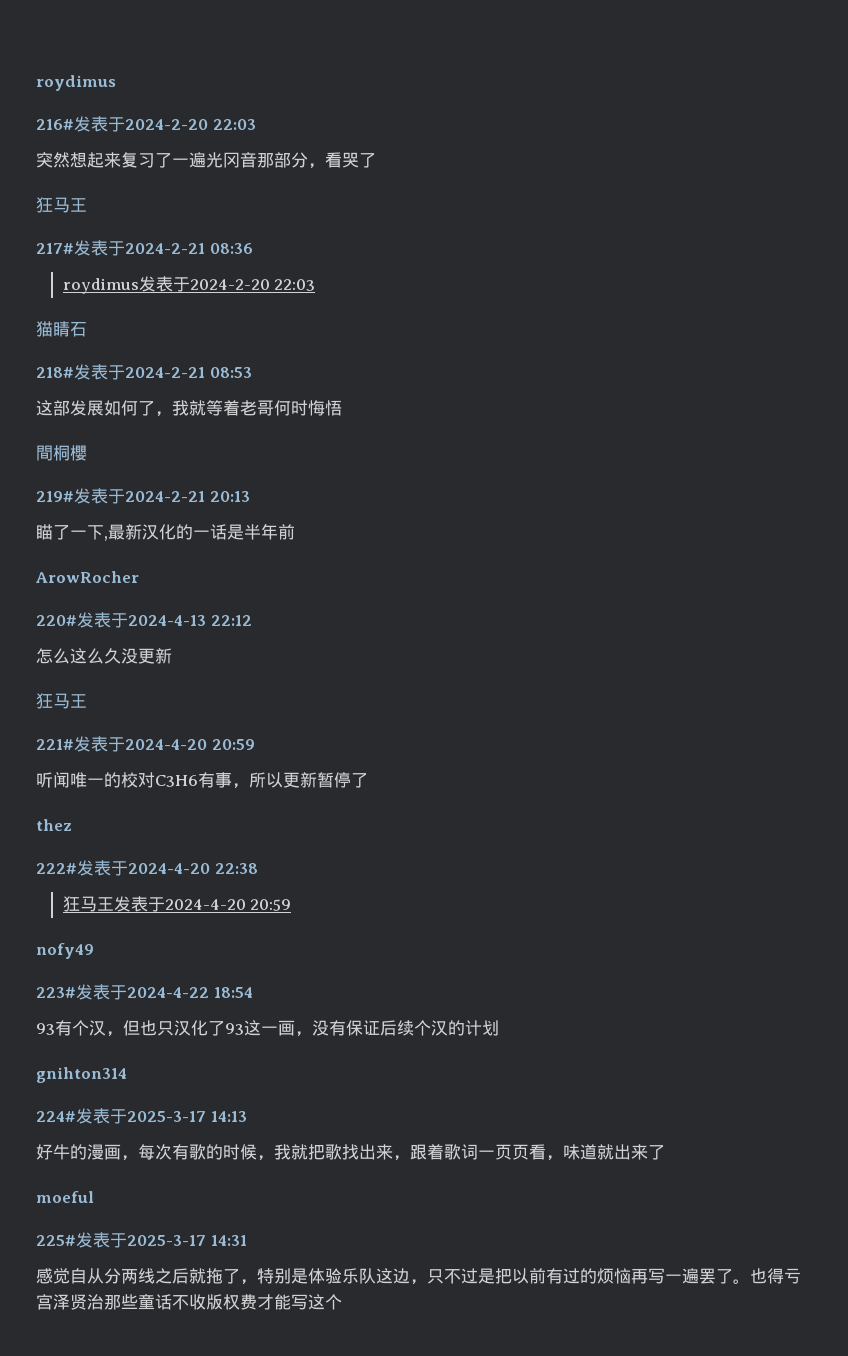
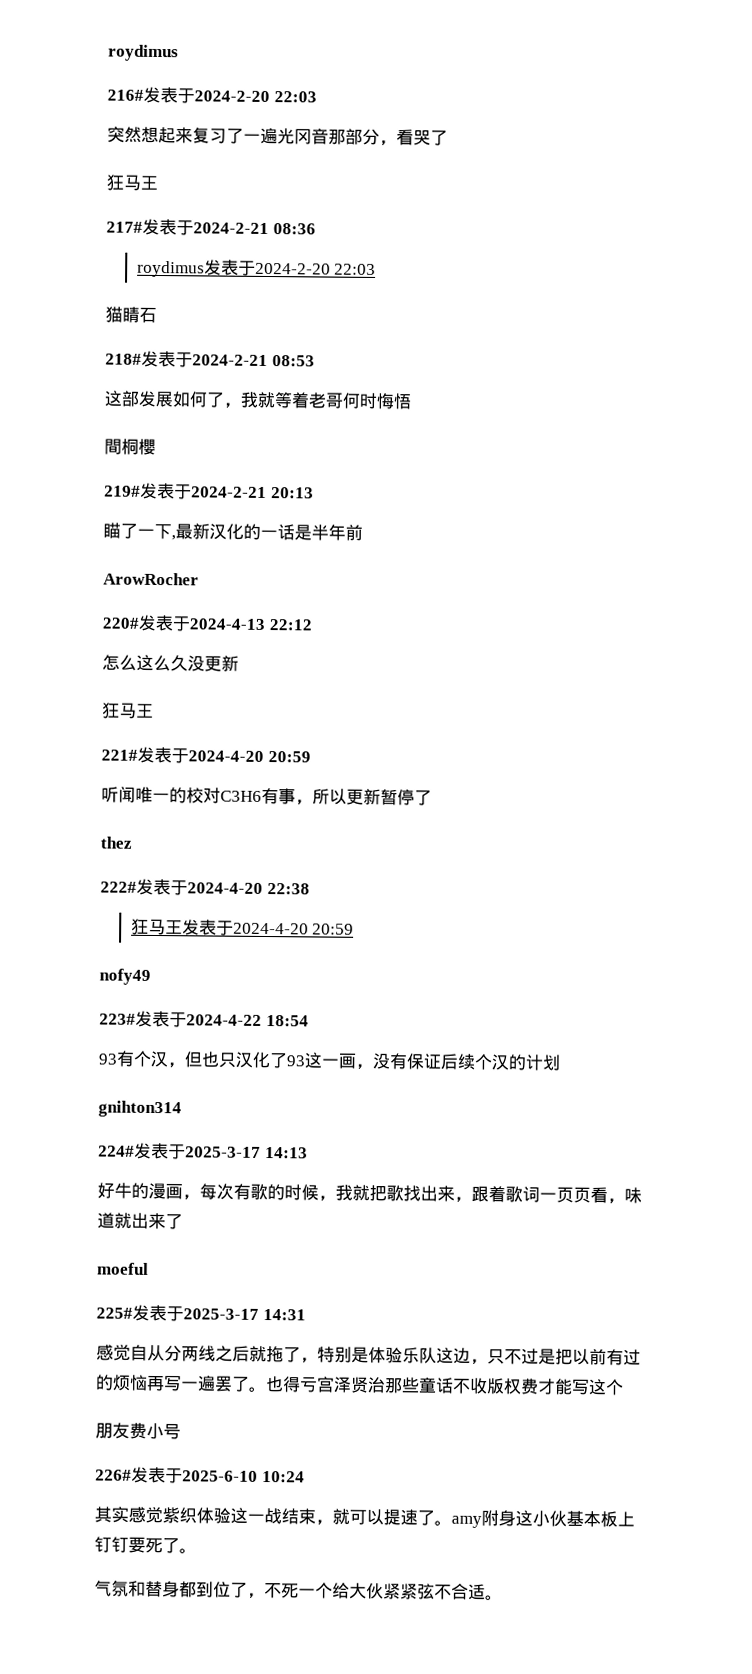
+ 朋友费小号
+ 226#发表于2025-6-10 10:24
+ 其实感觉紫织体验这一战结束，就可以提速了。amy附身这小伙基本板上钉钉要死了。
+ 气氛和替身都到位了，不死一个给大伙紧紧弦不合适。

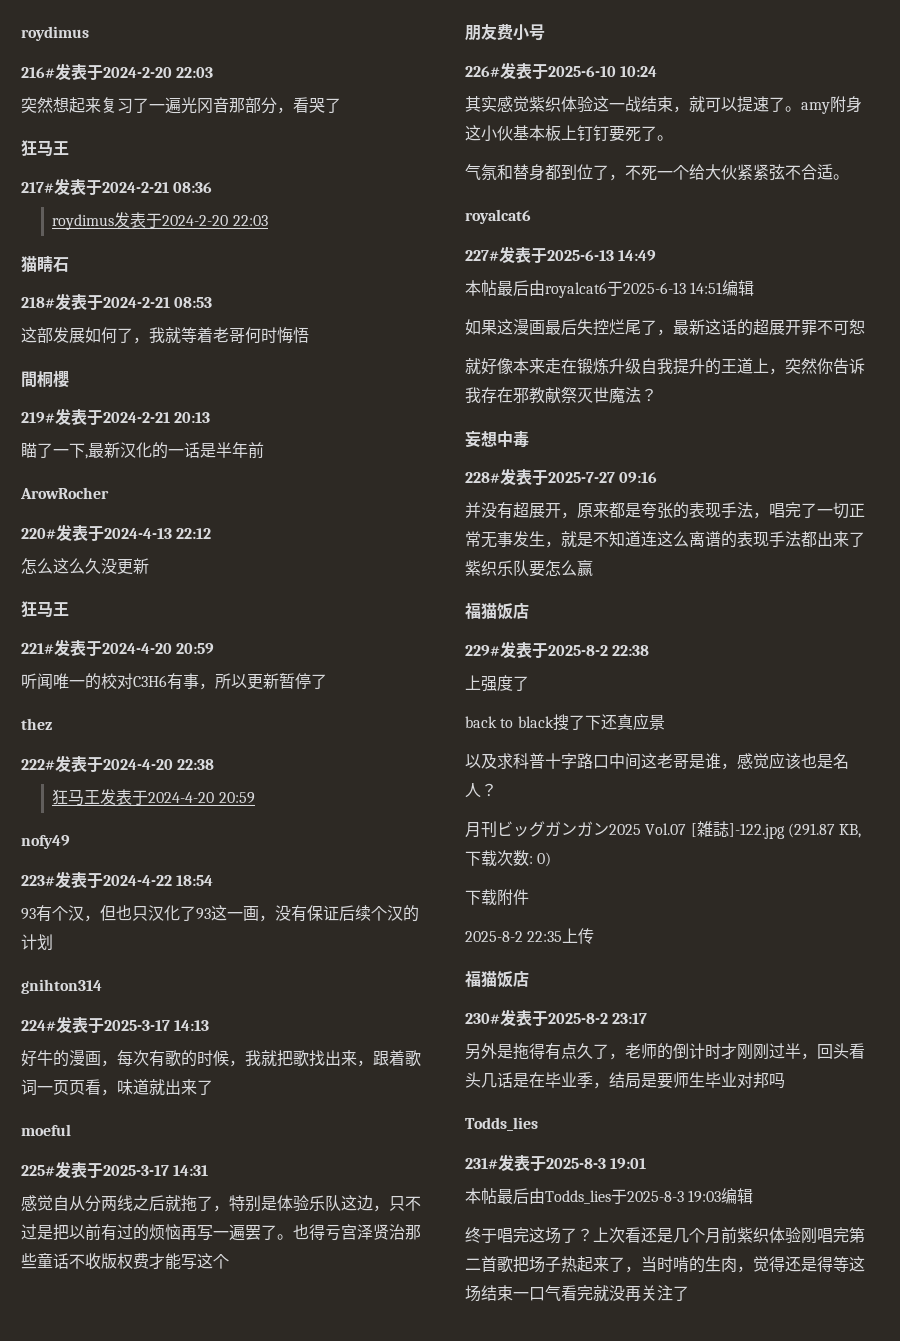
  气氛和替身都到位了，不死一个给大伙紧紧弦不合适。
+ royalcat6
+ 227#发表于2025-6-13 14:49
+ 本帖最后由royalcat6于2025-6-13 14:51编辑
+ 如果这漫画最后失控烂尾了，最新这话的超展开罪不可恕
+ 就好像本来走在锻炼升级自我提升的王道上，突然你告诉我存在邪教献祭灭世魔法？
+ 妄想中毒
+ 228#发表于2025-7-27 09:16
+ 并没有超展开，原来都是夸张的表现手法，唱完了一切正常无事发生，就是不知道连这么离谱的表现手法都出来了紫织乐队要怎么赢
+ 福猫饭店
+ 229#发表于2025-8-2 22:38
+ 上强度了
+ back to black搜了下还真应景
+ 以及求科普十字路口中间这老哥是谁，感觉应该也是名人？
+ 月刊ビッグガンガン2025 Vol.07 [雑誌]-122.jpg (291.87 KB,下载次数: 0)
+ 下载附件
+ 2025-8-2 22:35上传
+ 福猫饭店
+ 230#发表于2025-8-2 23:17
+ 另外是拖得有点久了，老师的倒计时才刚刚过半，回头看头几话是在毕业季，结局是要师生毕业对邦吗
+ Todds_lies
+ 231#发表于2025-8-3 19:01
+ 本帖最后由Todds_lies于2025-8-3 19:03编辑
+ 终于唱完这场了？上次看还是几个月前紫织体验刚唱完第二首歌把场子热起来了，当时啃的生肉，觉得还是得等这场结束一口气看完就没再关注了

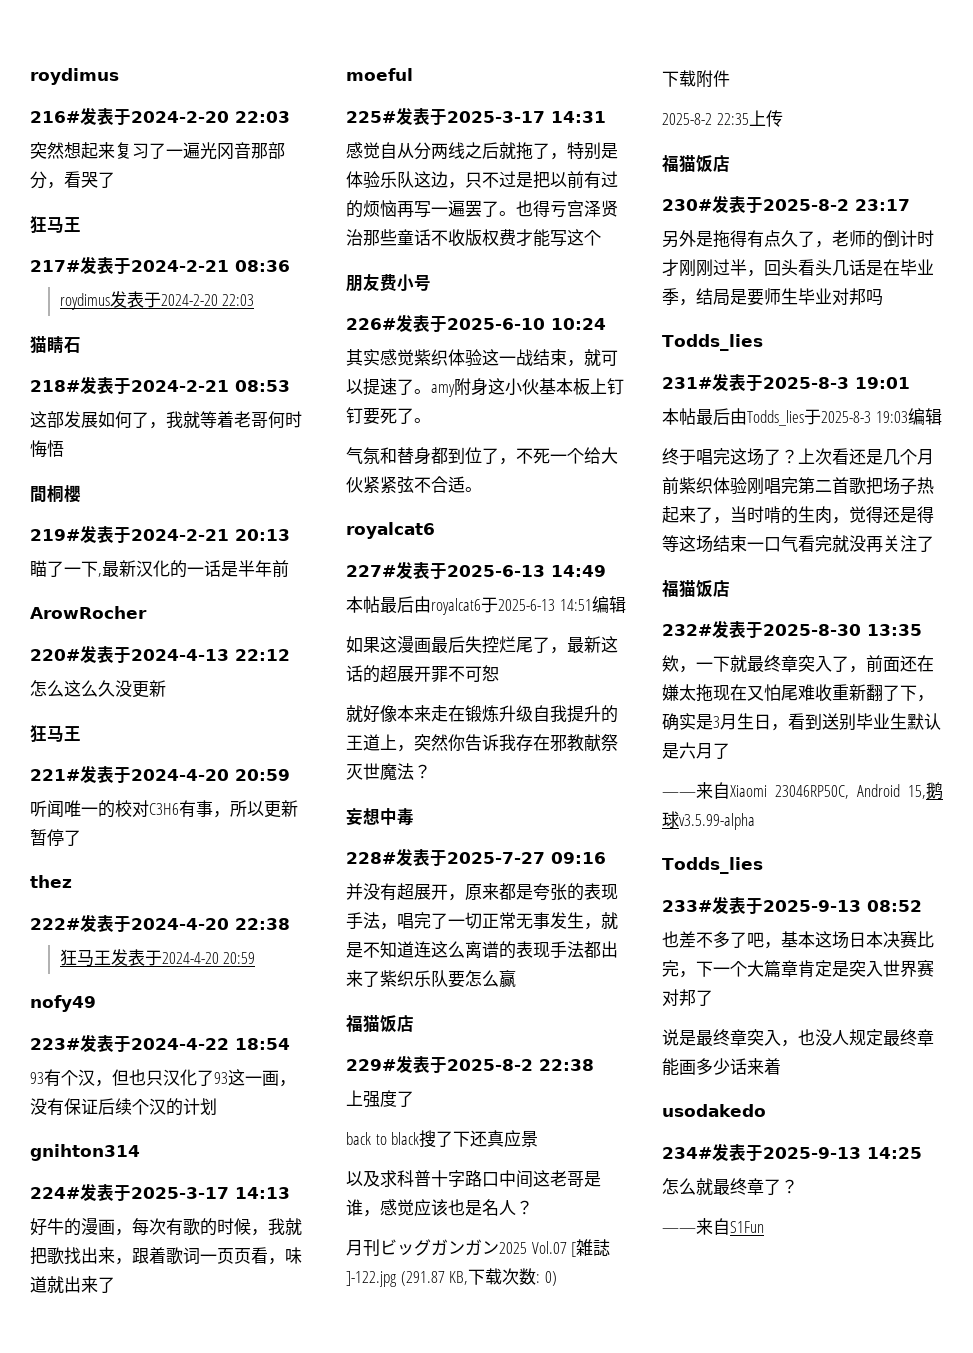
  上次看还是几个月前紫织体验刚唱完第二首歌把场子热起来了，当时啃的生肉，觉得还是得等这场结束一口气看完就没再关注了
+ 福猫饭店
+ 232#发表于2025-8-30 13:35
+ 欸，一下就最终章突入了，前面还在嫌太拖现在又怕尾难收重新翻了下，确实是3月生日，看到送别毕业生默认是六月了
+ ——来自Xiaomi 23046RP50C, Android 15,鹅球v3.5.99-alpha
+ Todds_lies
+ 233#发表于2025-9-13 08:52
+ 也差不多了吧，基本这场日本决赛比完，下一个大篇章肯定是突入世界赛对邦了
+ 说是最终章突入，也没人规定最终章能画多少话来着
+ usodakedo
+ 234#发表于2025-9-13 14:25
+ 怎么就最终章了？
+ ——来自S1Fun

